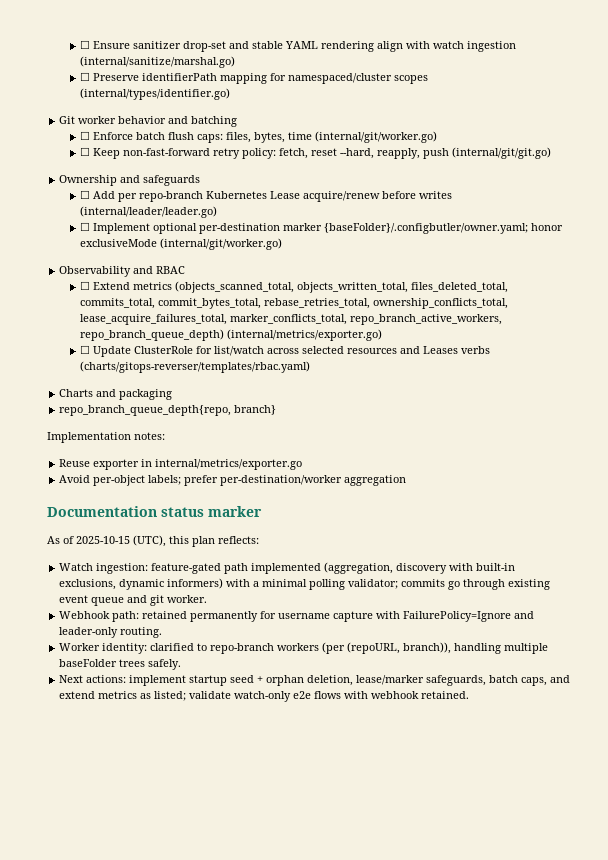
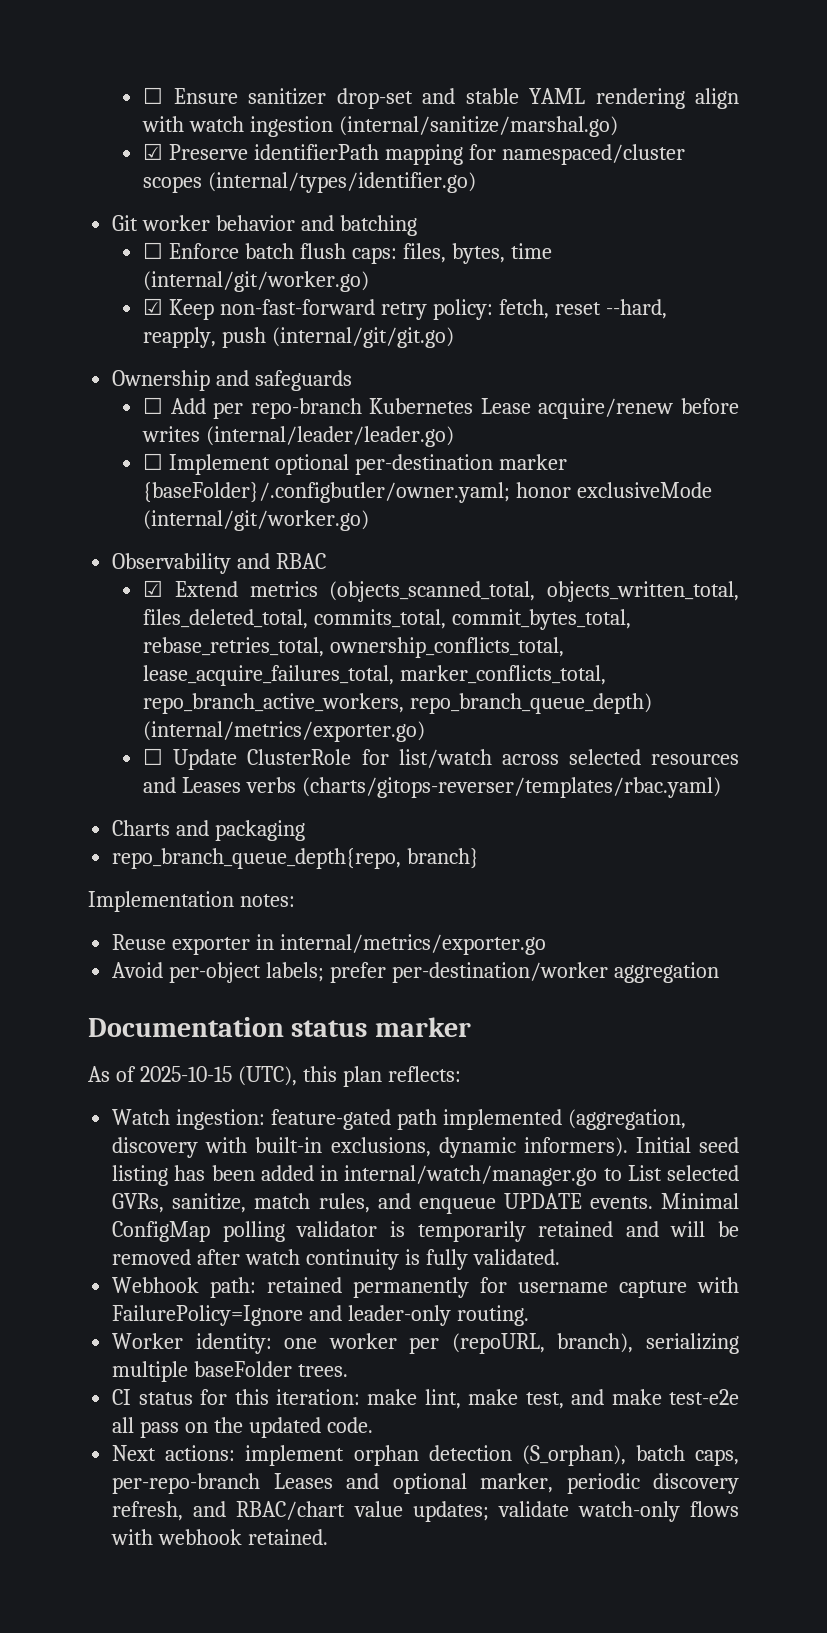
- ☐ Preserve identifierPath mapping for namespaced/cluster scopes (internal/types/identifier.go)
+ ☑ Preserve identifierPath mapping for namespaced/cluster scopes (internal/types/identifier.go)
- ☐ Keep non-fast-forward retry policy: fetch, reset --hard, reapply, push (internal/git/git.go)
+ ☑ Keep non-fast-forward retry policy: fetch, reset --hard, reapply, push (internal/git/git.go)
- ☐ Extend metrics (objects_scanned_total, objects_written_total, files_deleted_total, commits_total, commit_bytes_total, rebase_retries_total, ownership_conflicts_total, lease_acquire_failures_total, marker_conflicts_total, repo_branch_active_workers, repo_branch_queue_depth) (internal/metrics/exporter.go)
+ ☑ Extend metrics (objects_scanned_total, objects_written_total, files_deleted_total, commits_total, commit_bytes_total, rebase_retries_total, ownership_conflicts_total, lease_acquire_failures_total, marker_conflicts_total, repo_branch_active_workers, repo_branch_queue_depth) (internal/metrics/exporter.go)
- Watch ingestion: feature-gated path implemented (aggregation, discovery with built-in exclusions, dynamic informers) with a minimal polling validator; commits go through existing event queue and git worker.
+ Watch ingestion: feature-gated path implemented (aggregation, discovery with built-in exclusions, dynamic informers). Initial seed listing has been added in internal/watch/manager.go to List selected GVRs, sanitize, match rules, and enqueue UPDATE events. Minimal ConfigMap polling validator is temporarily retained and will be removed after watch continuity is fully validated.
- Worker identity: clarified to repo-branch workers (per (repoURL, branch)), handling multiple baseFolder trees safely.
- Next actions: implement startup seed + orphan deletion, lease/marker safeguards, batch caps, and extend metrics as listed; validate watch-only e2e flows with webhook retained.
+ Worker identity: one worker per (repoURL, branch), serializing multiple baseFolder trees.
+ CI status for this iteration: make lint, make test, and make test-e2e all pass on the updated code.
+ Next actions: implement orphan detection (S_orphan), batch caps, per-repo-branch Leases and optional marker, periodic discovery refresh, and RBAC/chart value updates; validate watch-only flows with webhook retained.

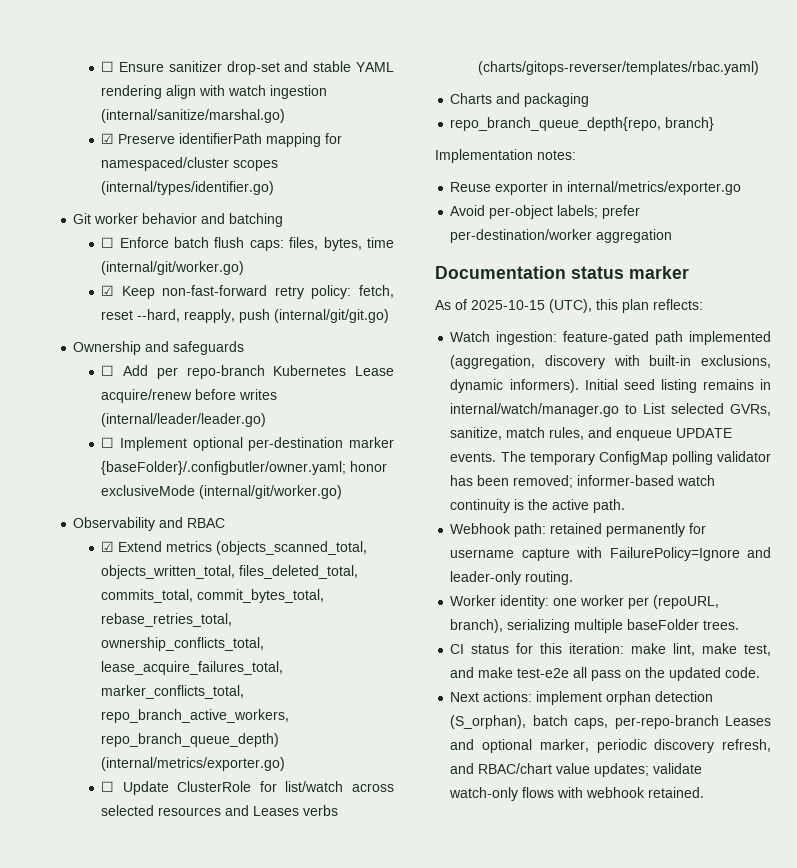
- Initial seed listing has been added in internal/watch/manager.go to List selected GVRs, sanitize, match rules, and enqueue UPDATE events.
+ Initial seed listing remains in internal/watch/manager.go to List selected GVRs, sanitize, match rules, and enqueue UPDATE events.
- Minimal ConfigMap polling validator is temporarily retained and will be removed after watch continuity is fully validated.
+ The temporary ConfigMap polling validator has been removed; informer-based watch continuity is the active path.

